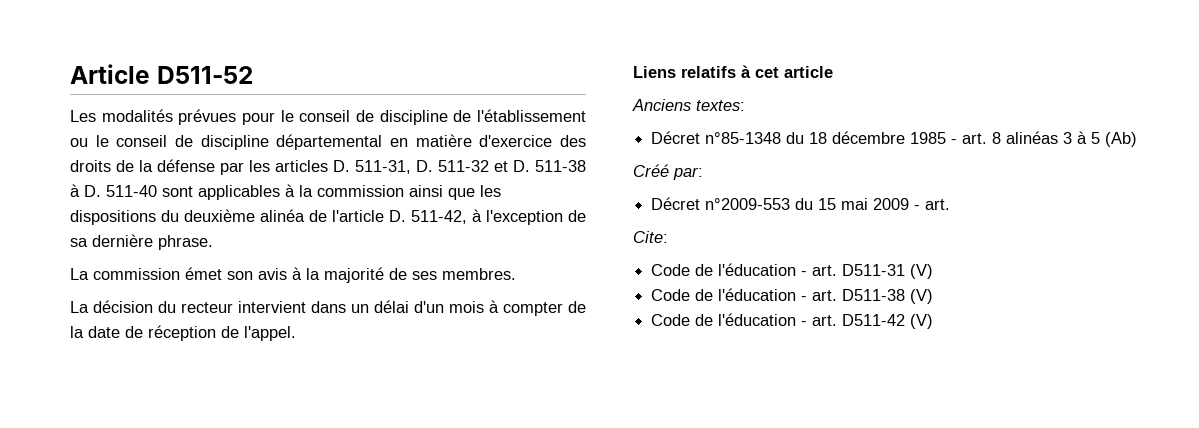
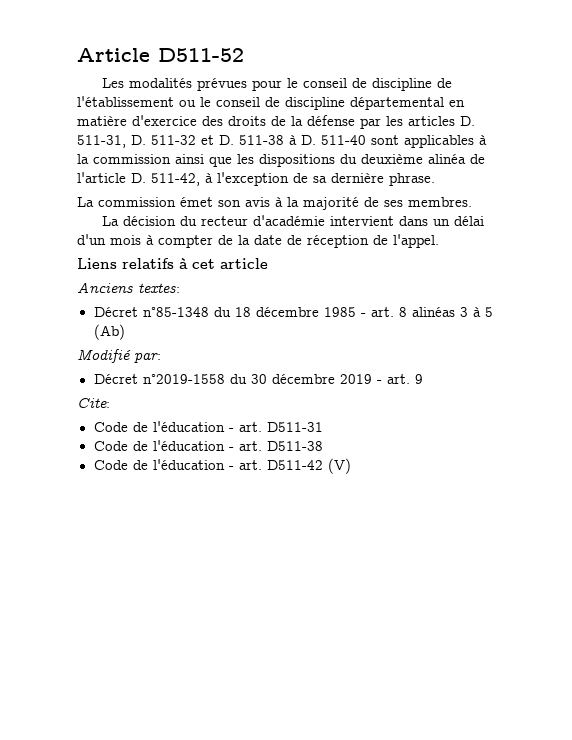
- La décision du recteur intervient dans un délai d'un mois à compter de la date de réception de l'appel.
+ La décision du recteur d'académie intervient dans un délai d'un mois à compter de la date de réception de l'appel.
- Créé par:
+ Modifié par:
- Décret n°2009-553 du 15 mai 2009 - art.
+ Décret n°2019-1558 du 30 décembre 2019 - art. 9
- Code de l'éducation - art. D511-31 (V)
+ Code de l'éducation - art. D511-31
- Code de l'éducation - art. D511-38 (V)
+ Code de l'éducation - art. D511-38

